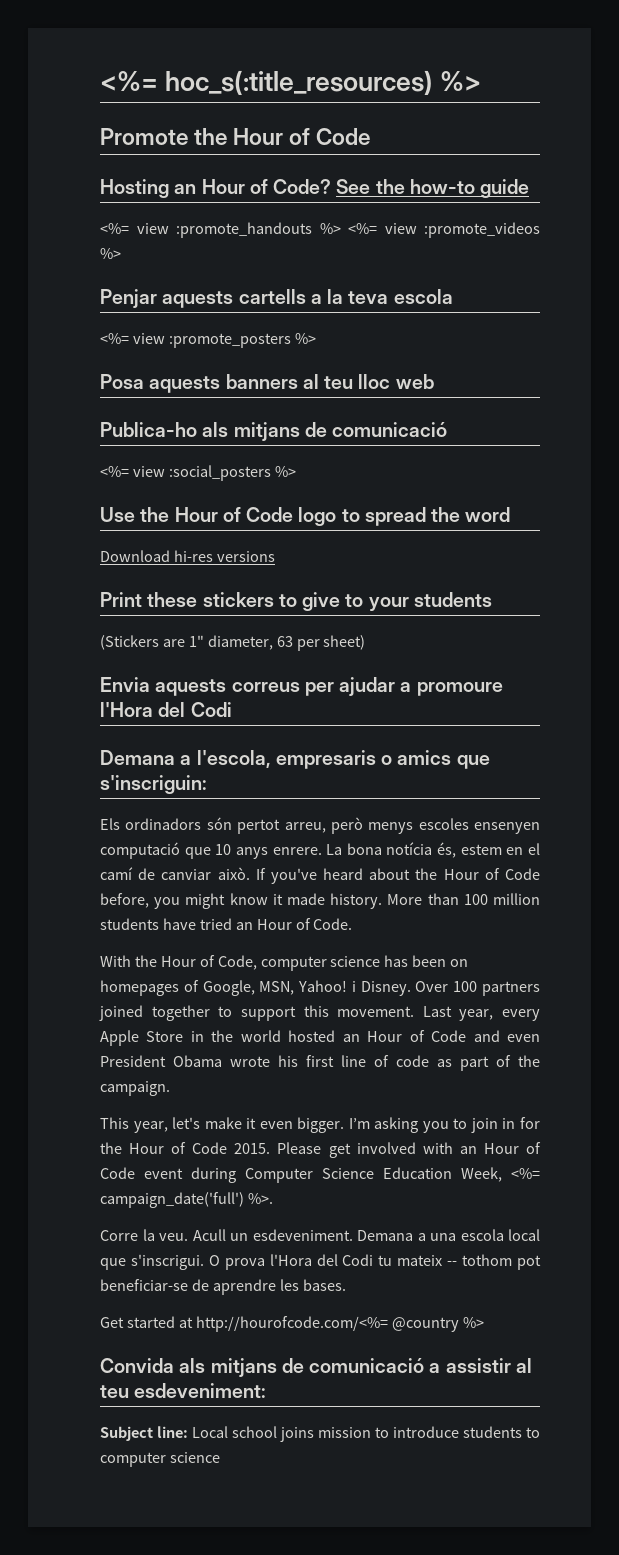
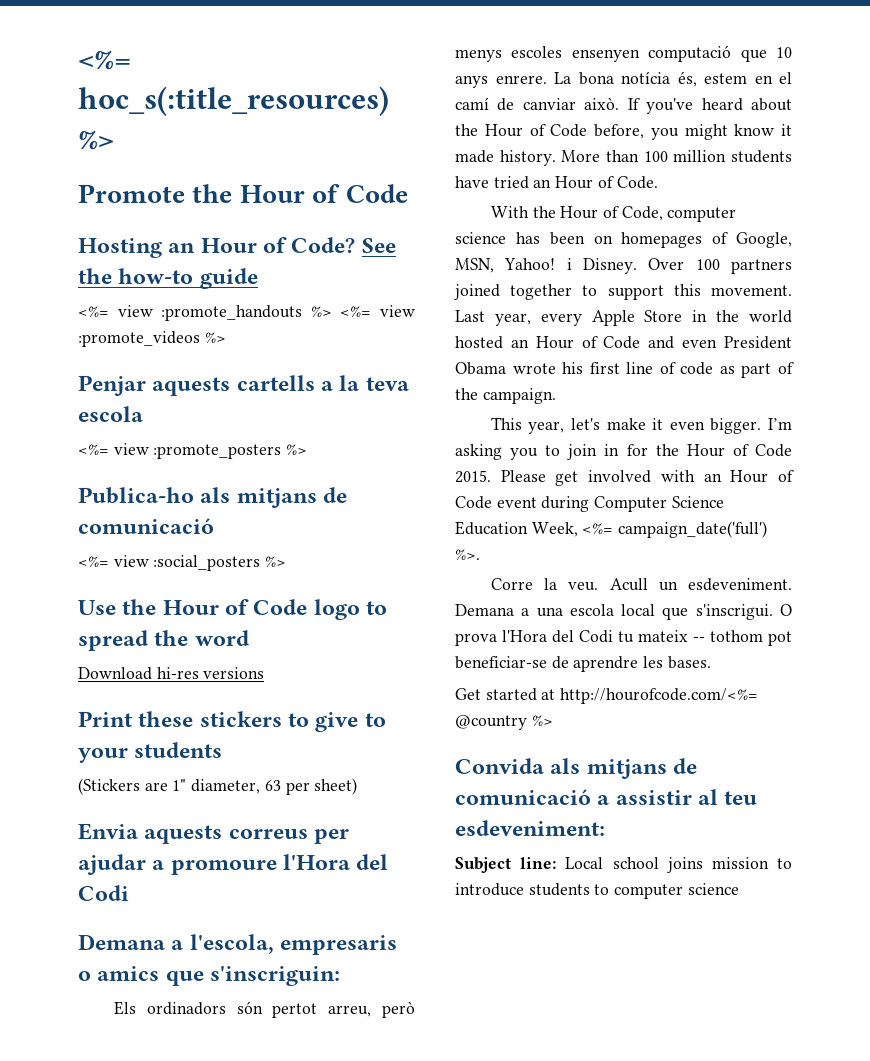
- Posa aquests banners al teu lloc web

